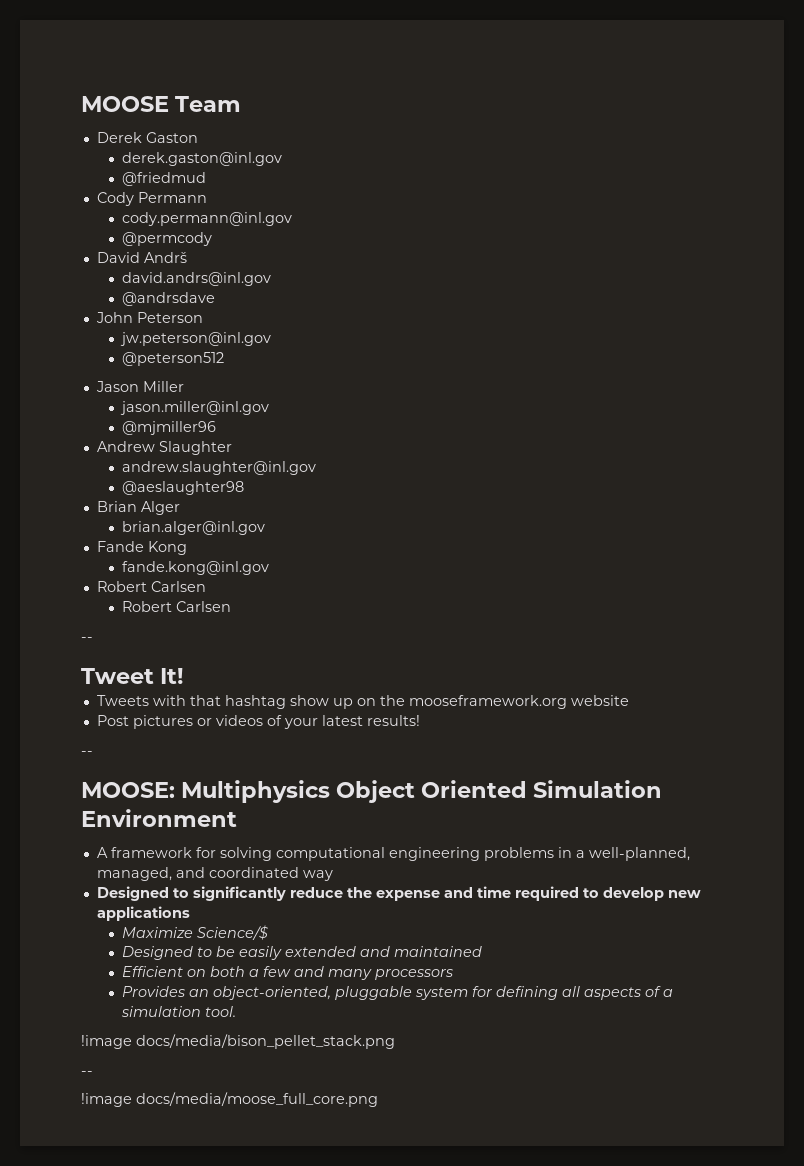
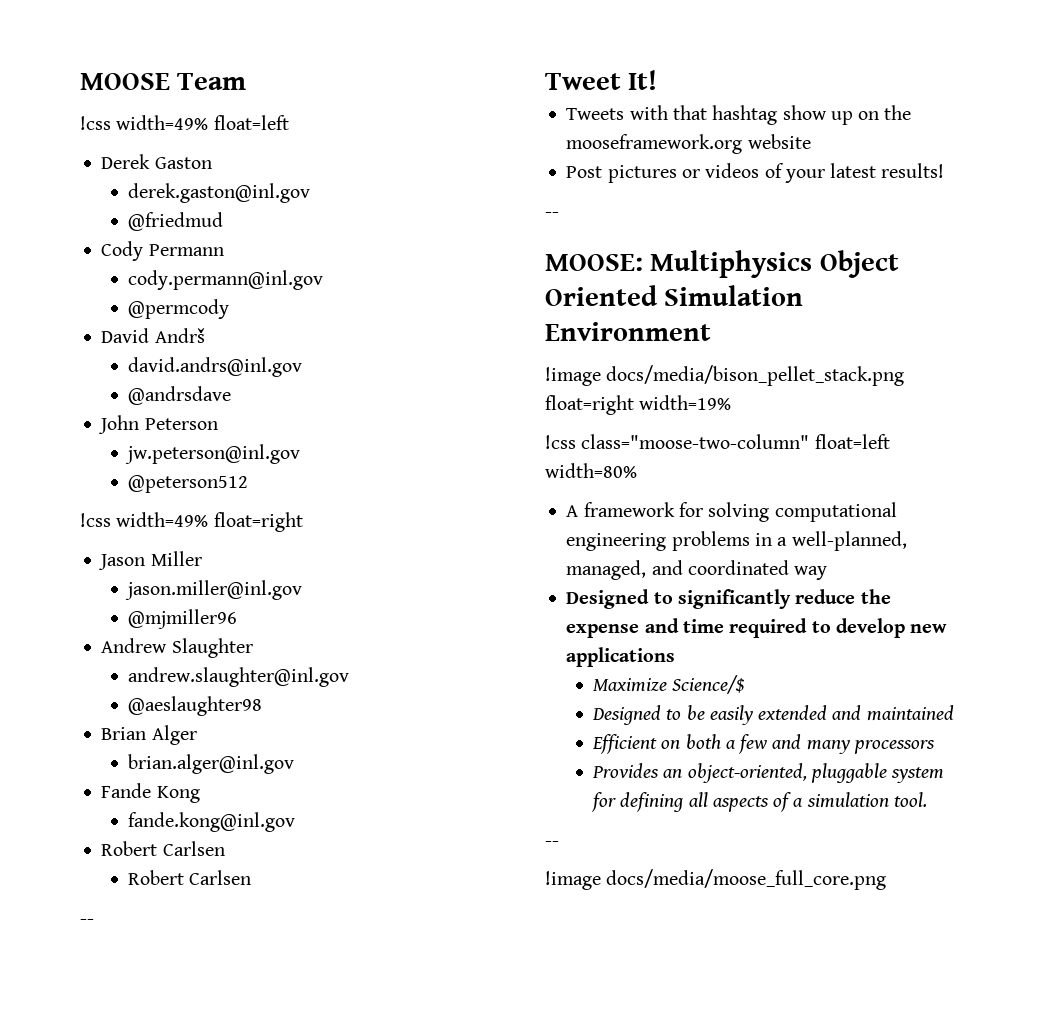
+ !css width=49% float=left
+ !css width=49% float=right
+ !image docs/media/bison_pellet_stack.png float=right width=19%
+ !css class="moose-two-column" float=left width=80%
- !image docs/media/bison_pellet_stack.png

